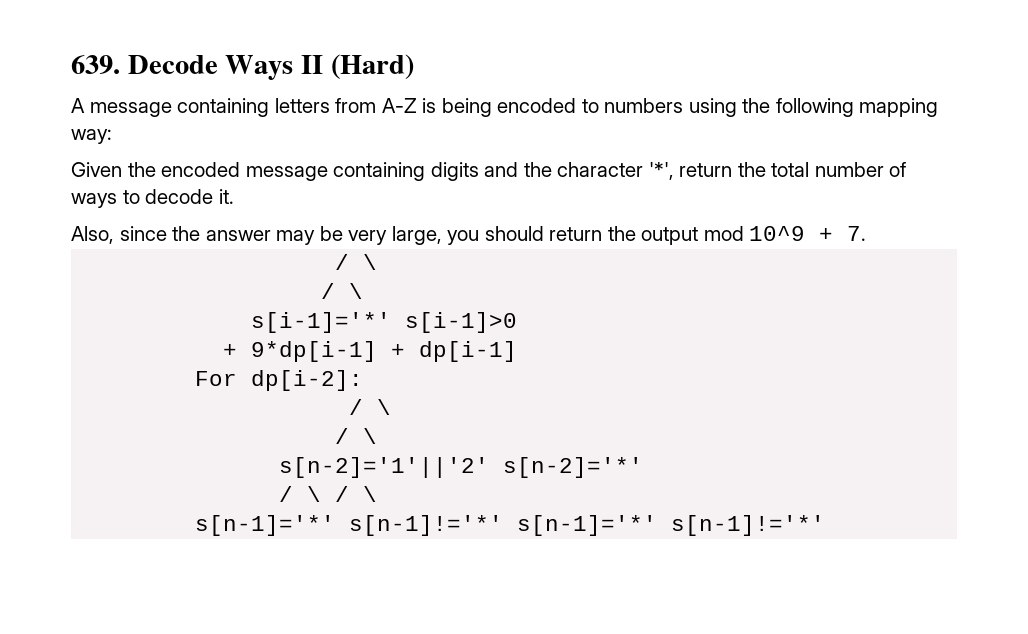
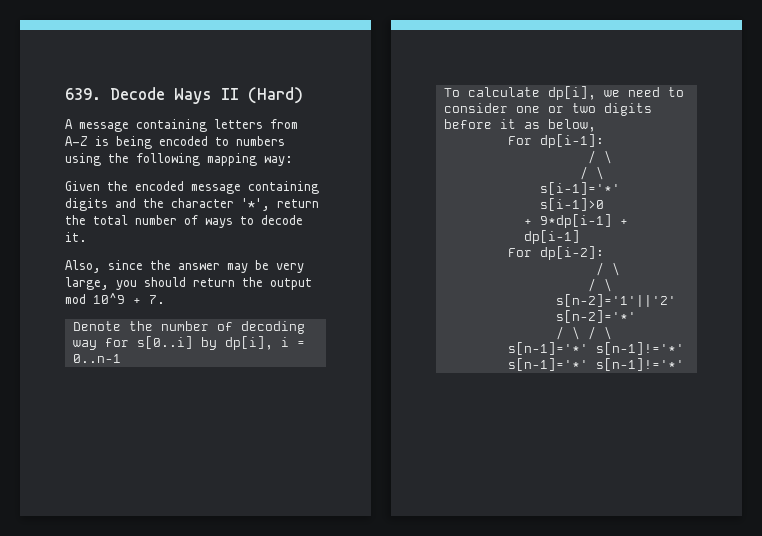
+ Denote the number of decoding way for s[0..i] by dp[i], i = 0..n-1
+ To calculate dp[i], we need to consider one or two digits before it as below,
+ For dp[i-1]:

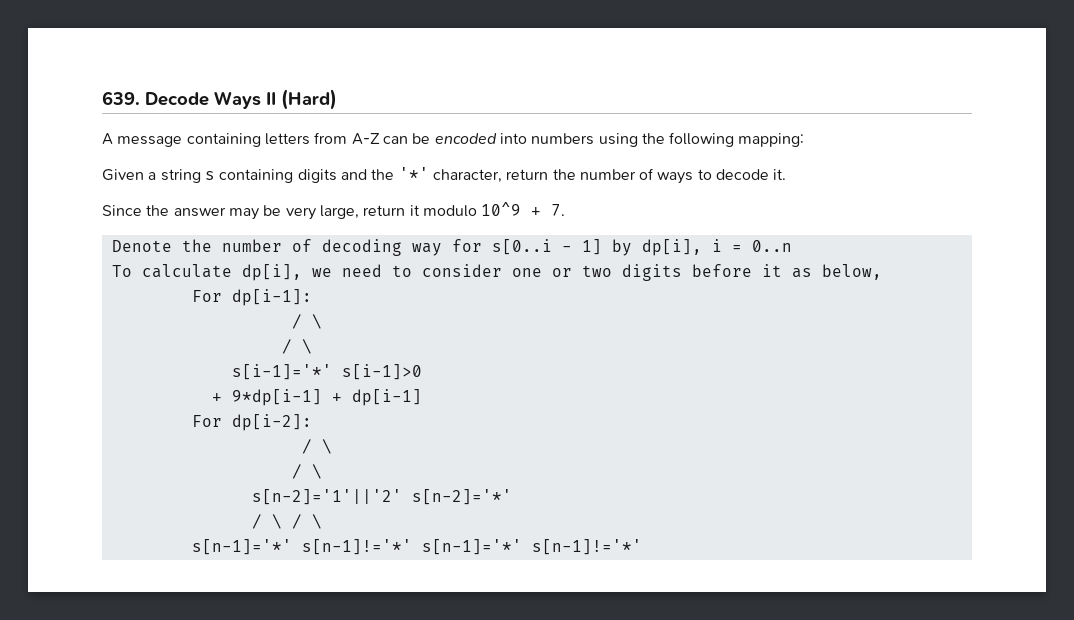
- A message containing letters from A-Z is being encoded to numbers using the following mapping way:
+ A message containing letters from A-Z can be encoded into numbers using the following mapping:
- Given the encoded message containing digits and the character '*', return the total number of ways to decode it.
+ Given a string s containing digits and the '*' character, return the number of ways to decode it.
- Also, since the answer may be very large, you should return the output mod 10^9 + 7.
+ Since the answer may be very large, return it modulo 10^9 + 7.
- Denote the number of decoding way for s[0..i] by dp[i], i = 0..n-1
+ Denote the number of decoding way for s[0..i - 1] by dp[i], i = 0..n

